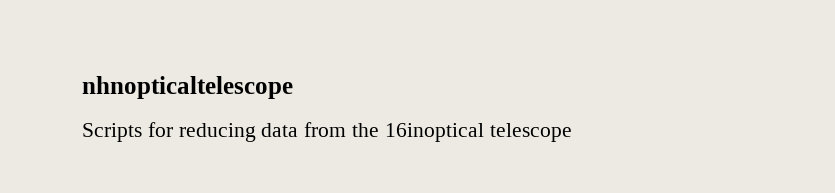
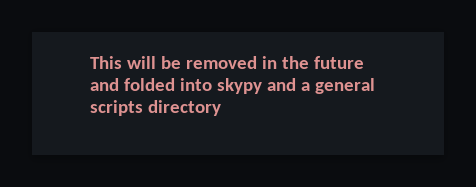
- nhnopticaltelescope
- Scripts for reducing data from the 16inoptical telescope
+ This will be removed in the future and folded into skypy and a general scripts directory

